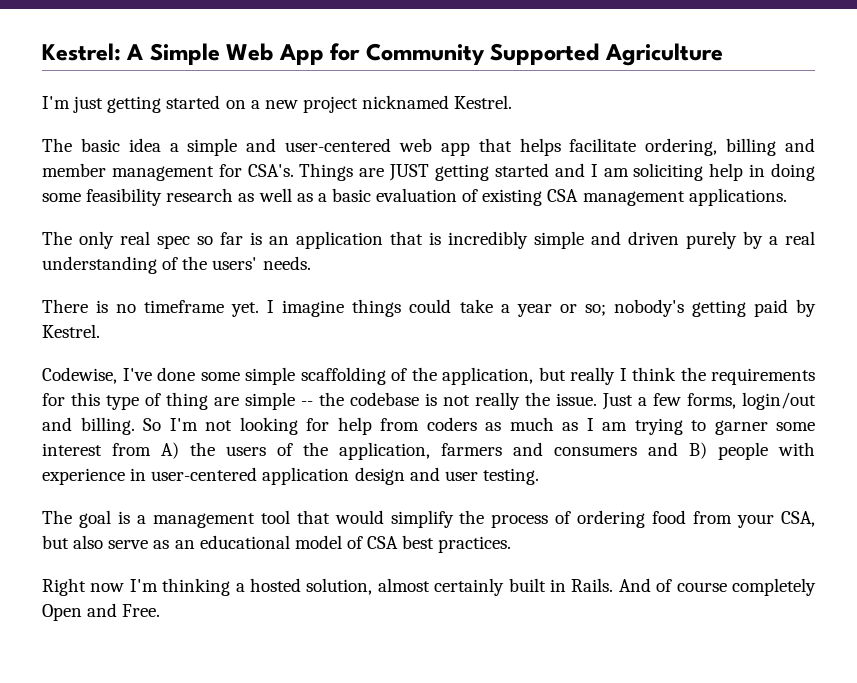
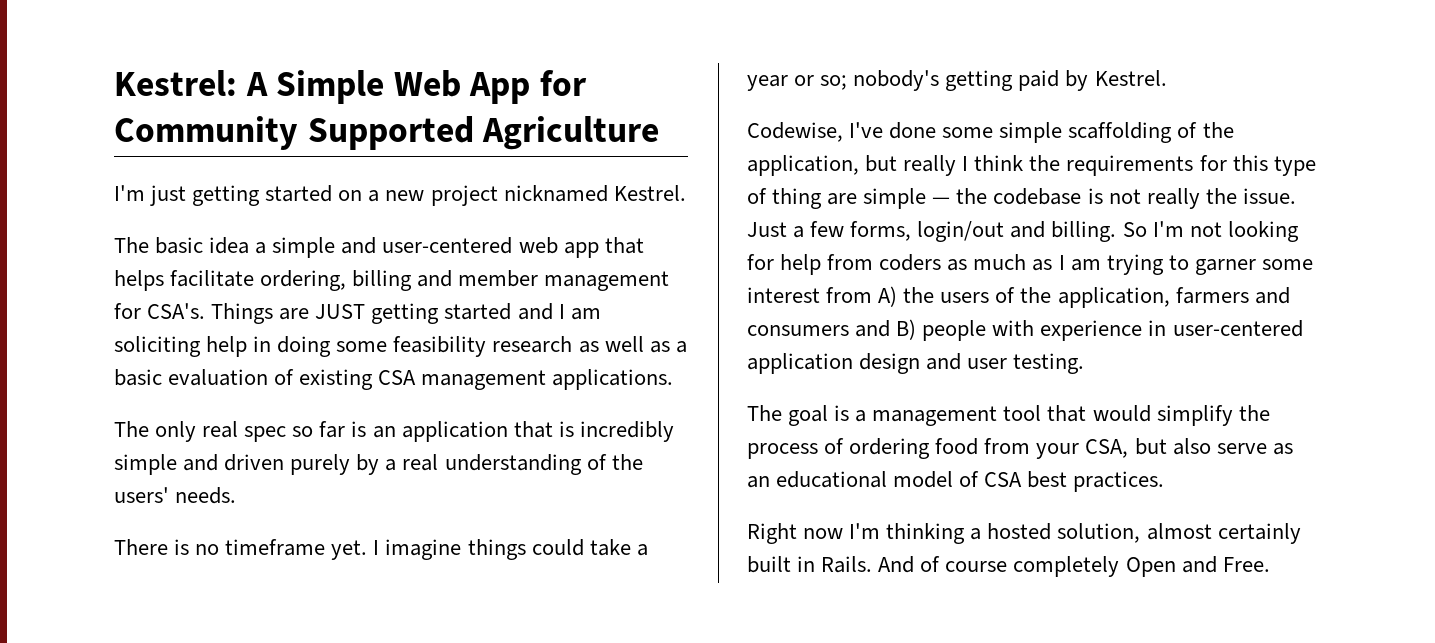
- Codewise, I've done some simple scaffolding of the application, but really I think the requirements for this type of thing are simple -- the codebase is not really the issue.
+ Codewise, I've done some simple scaffolding of the application, but really I think the requirements for this type of thing are simple — the codebase is not really the issue.

